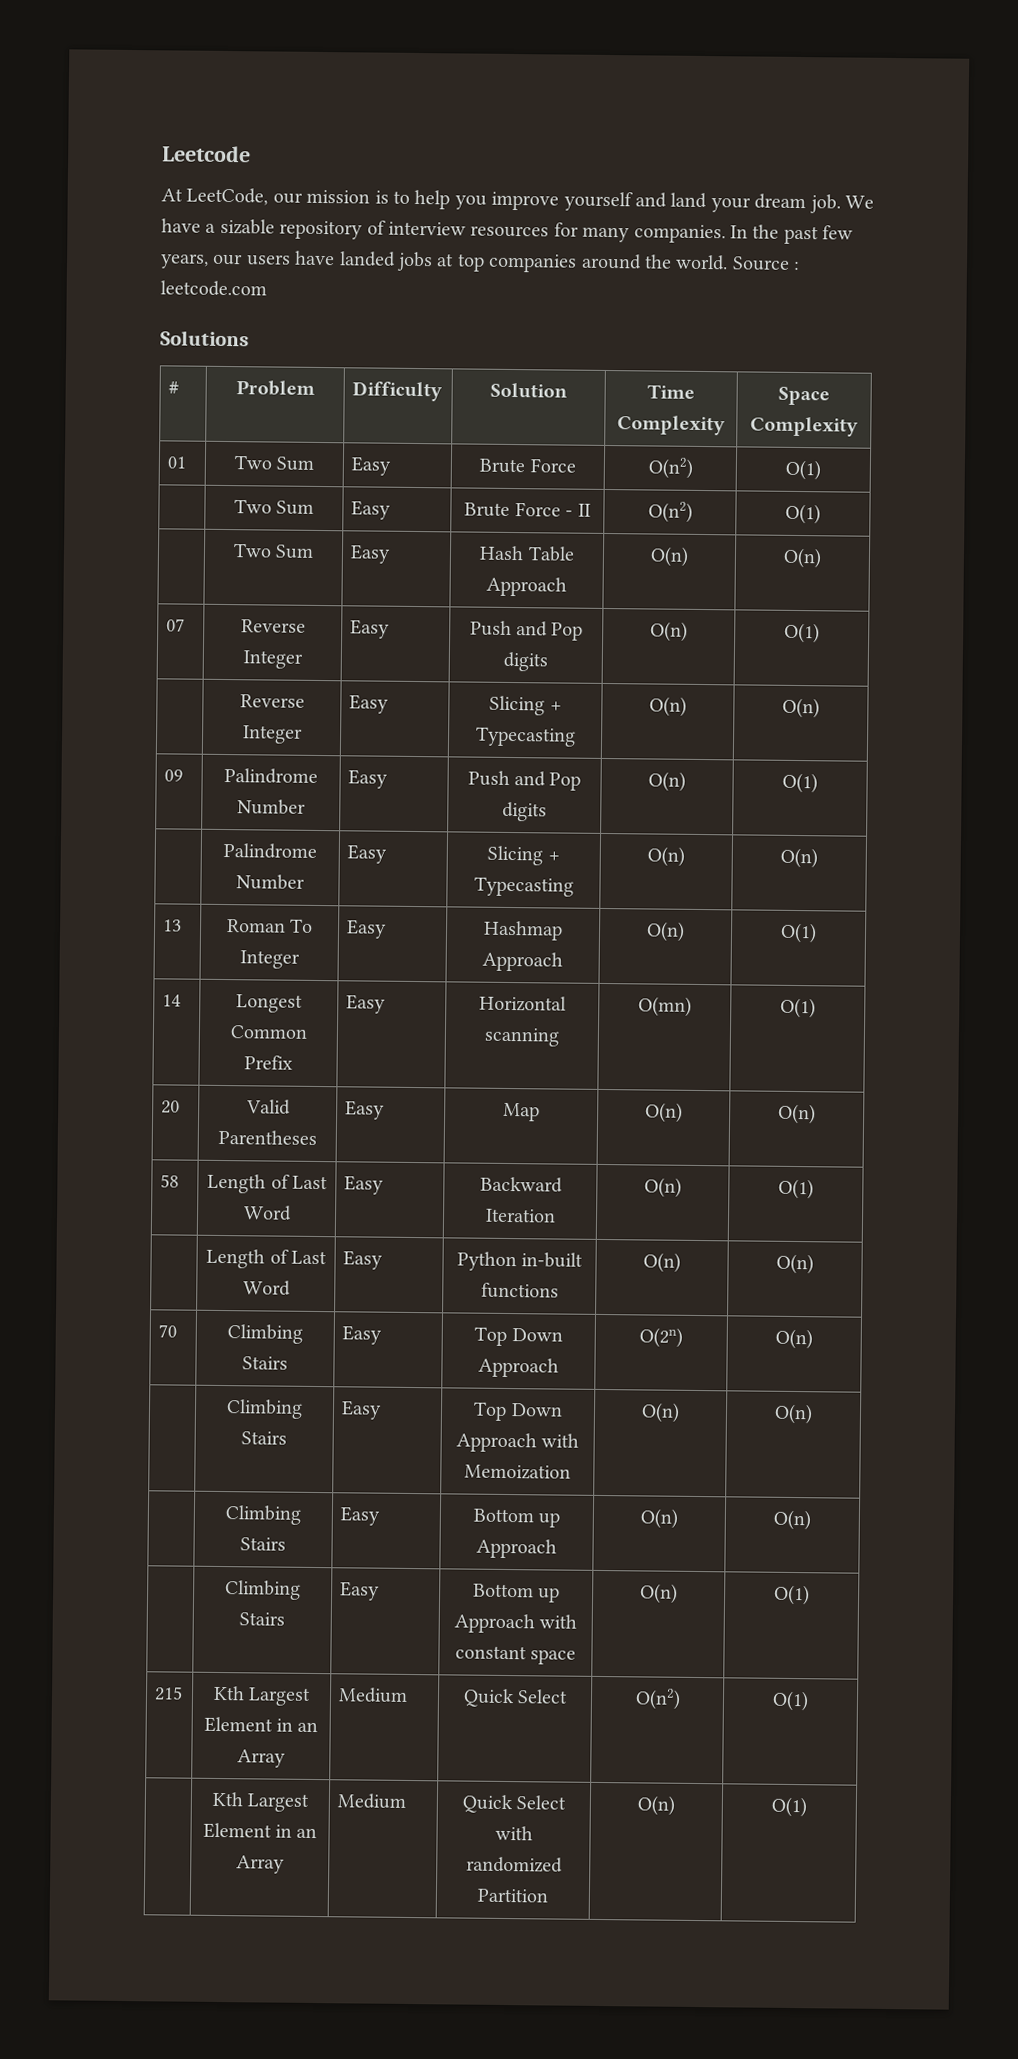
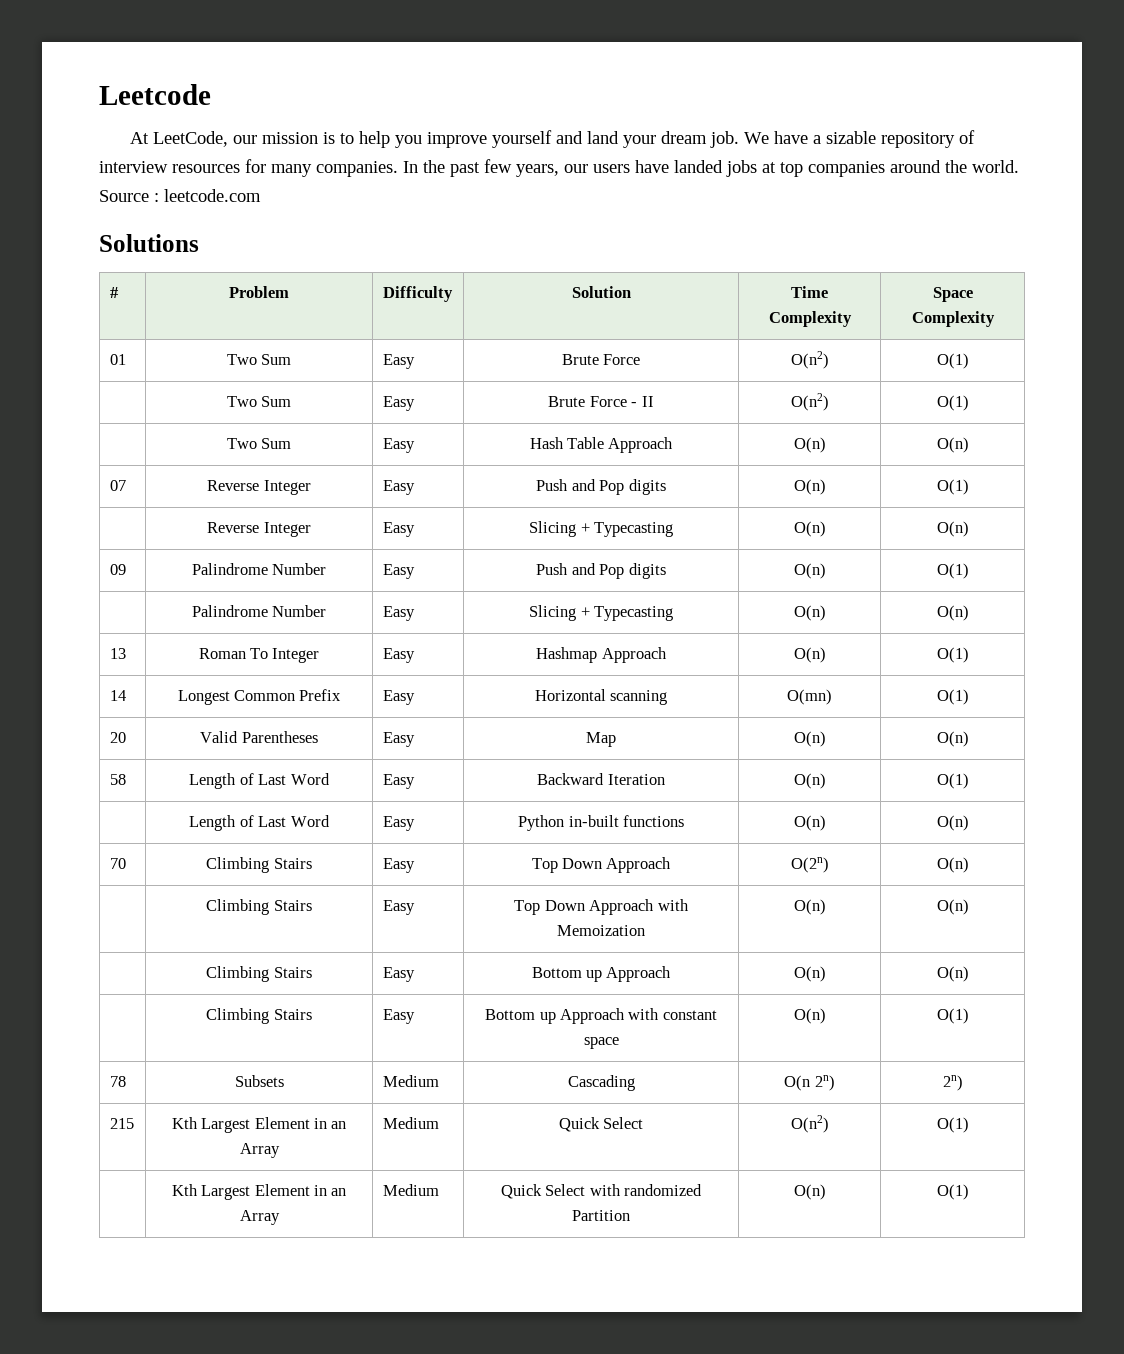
+ 78 | Subsets | Medium | Cascading | O(n 2n) | 2n)

